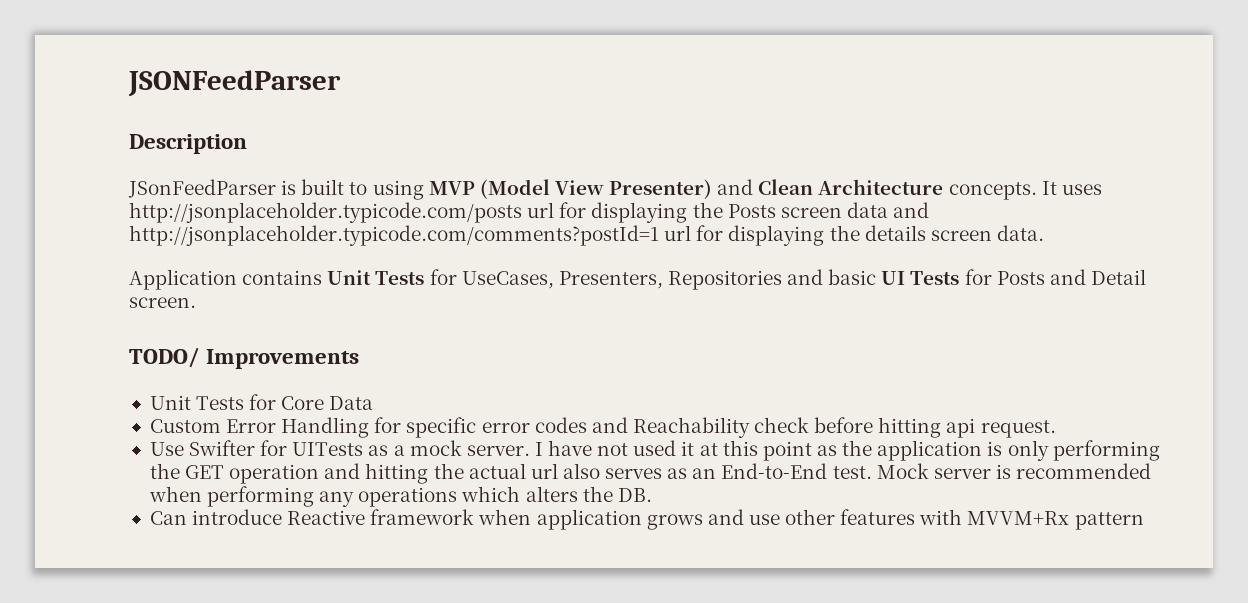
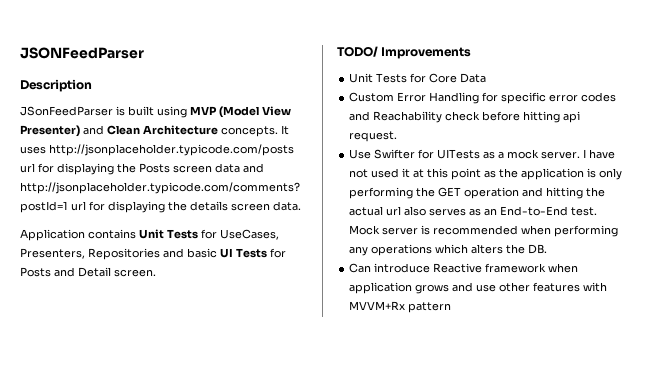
- JSonFeedParser is built to using MVP (Model View Presenter) and Clean Architecture concepts.
+ JSonFeedParser is built using MVP (Model View Presenter) and Clean Architecture concepts.

